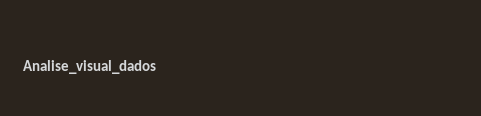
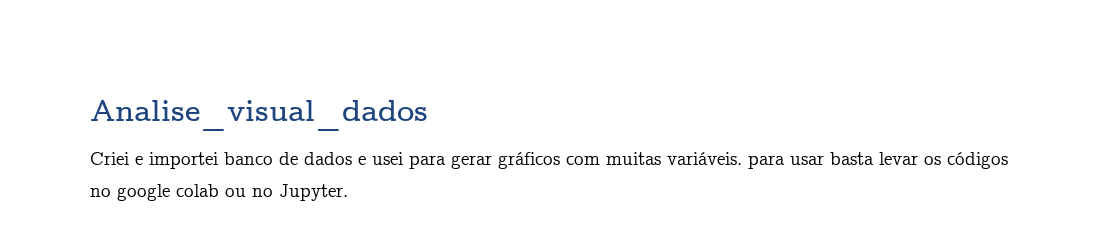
+ Criei e importei banco de dados e usei para gerar gráficos com muitas variáveis. para usar basta levar os códigos no google colab ou no Jupyter.

